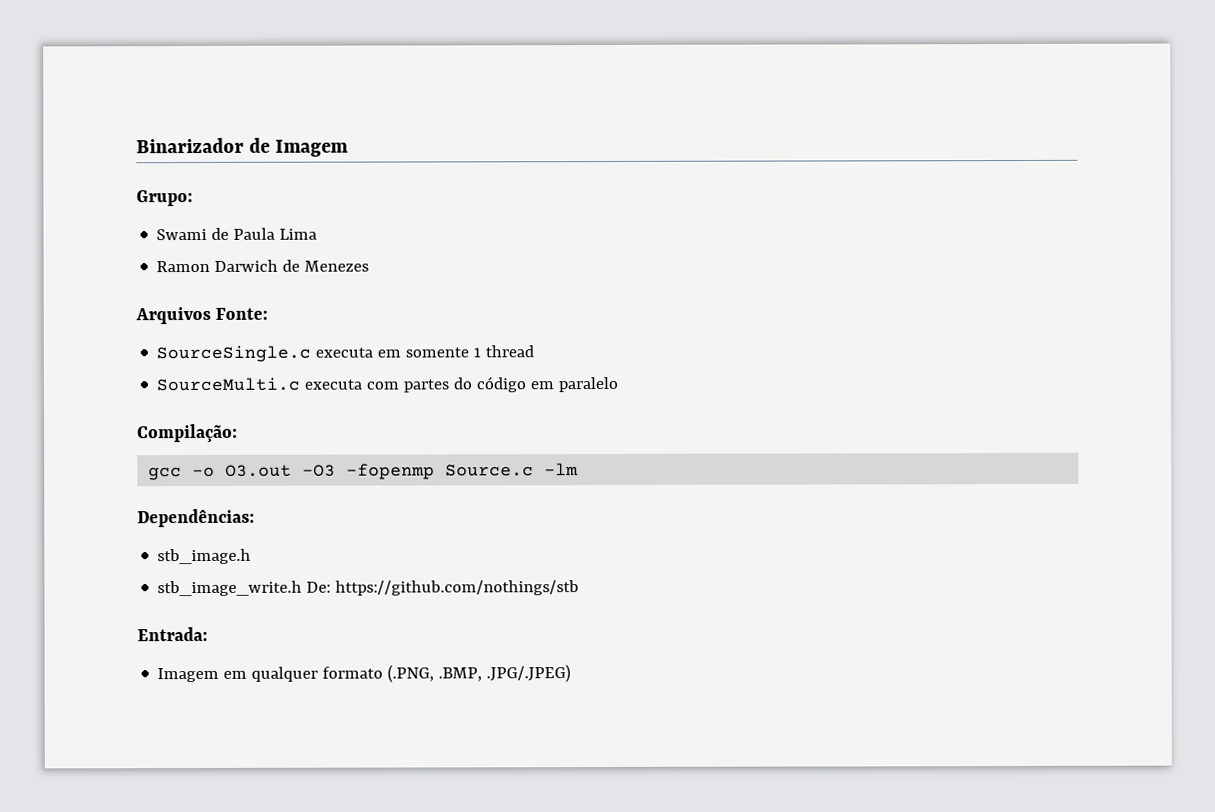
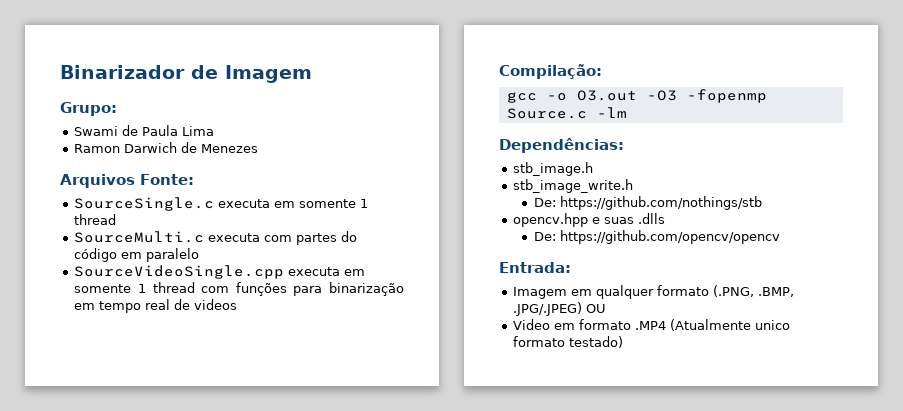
+ SourceVideoSingle.cpp executa em somente 1 thread com funções para binarização em tempo real de videos
- stb_image_write.h De: https://github.com/nothings/stb
+ stb_image_write.h
+ De: https://github.com/nothings/stb
+ opencv.hpp e suas .dlls
+ De: https://github.com/opencv/opencv
- Imagem em qualquer formato (.PNG, .BMP, .JPG/.JPEG)
+ Imagem em qualquer formato (.PNG, .BMP, .JPG/.JPEG) OU
+ Video em formato .MP4 (Atualmente unico formato testado)

